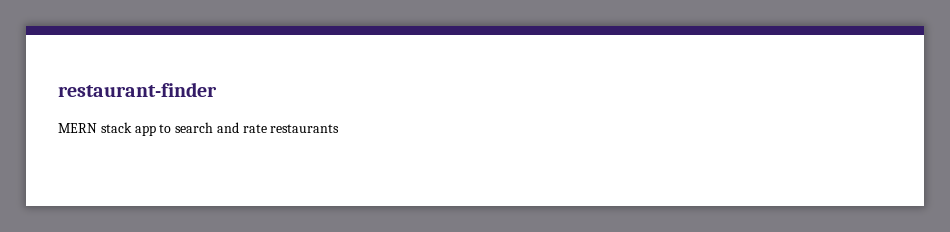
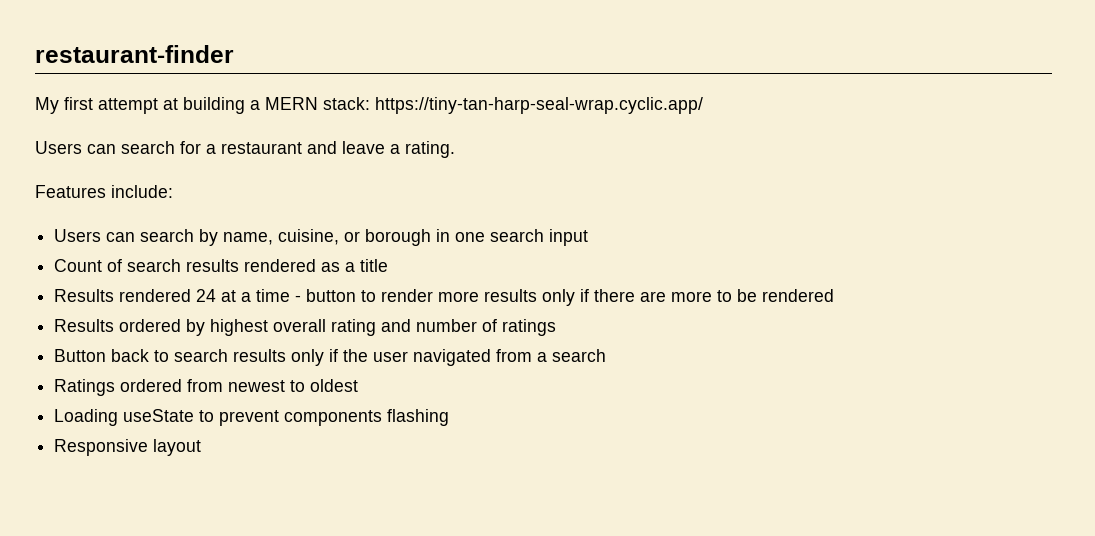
- MERN stack app to search and rate restaurants
+ My first attempt at building a MERN stack: https://tiny-tan-harp-seal-wrap.cyclic.app/
+ Users can search for a restaurant and leave a rating.
+ Features include:
+ Users can search by name, cuisine, or borough in one search input
+ Count of search results rendered as a title
+ Results rendered 24 at a time - button to render more results only if there are more to be rendered
+ Results ordered by highest overall rating and number of ratings
+ Button back to search results only if the user navigated from a search
+ Ratings ordered from newest to oldest
+ Loading useState to prevent components flashing
+ Responsive layout

